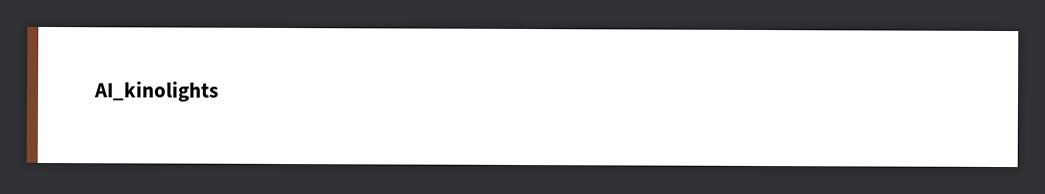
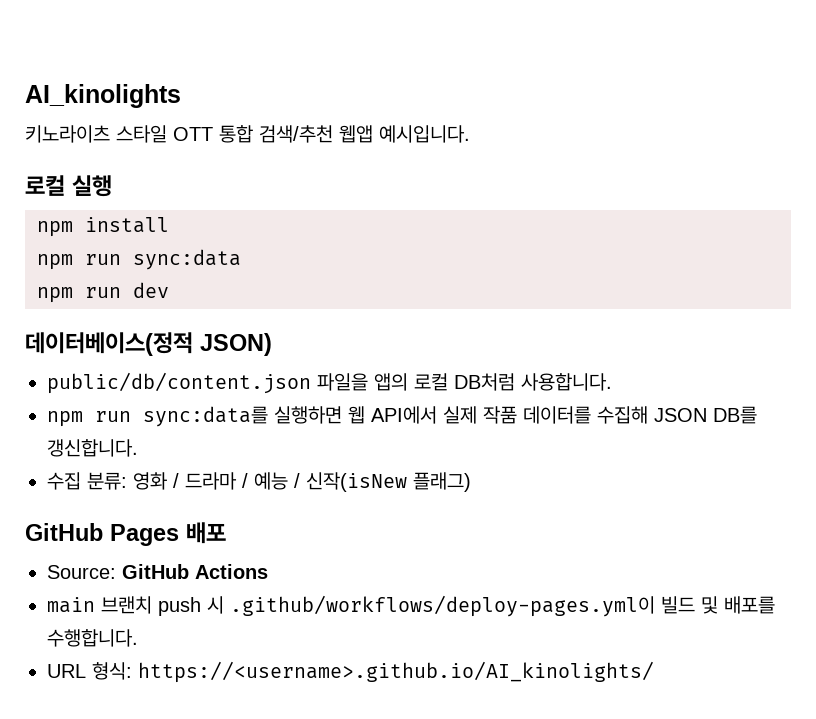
+ 키노라이츠 스타일 OTT 통합 검색/추천 웹앱 예시입니다.
+ 로컬 실행
+ npm install
+ npm run sync:data
+ npm run dev
+ 데이터베이스(정적 JSON)
+ public/db/content.json 파일을 앱의 로컬 DB처럼 사용합니다.
+ npm run sync:data를 실행하면 웹 API에서 실제 작품 데이터를 수집해 JSON DB를 갱신합니다.
+ 수집 분류: 영화 / 드라마 / 예능 / 신작(isNew 플래그)
+ GitHub Pages 배포
+ Source: GitHub Actions
+ main 브랜치 push 시 .github/workflows/deploy-pages.yml이 빌드 및 배포를 수행합니다.
+ URL 형식: https://<username>.github.io/AI_kinolights/

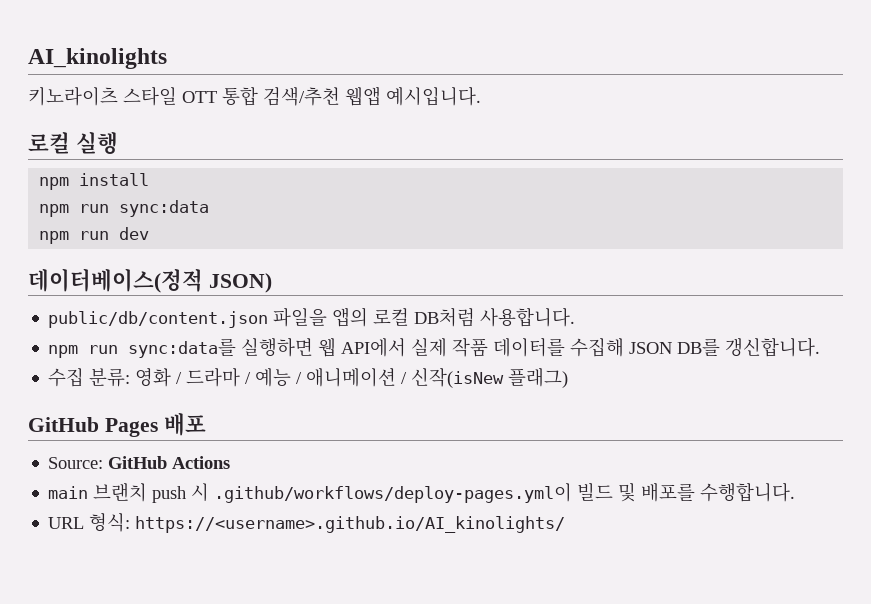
- 수집 분류: 영화 / 드라마 / 예능 / 신작(isNew 플래그)
+ 수집 분류: 영화 / 드라마 / 예능 / 애니메이션 / 신작(isNew 플래그)

